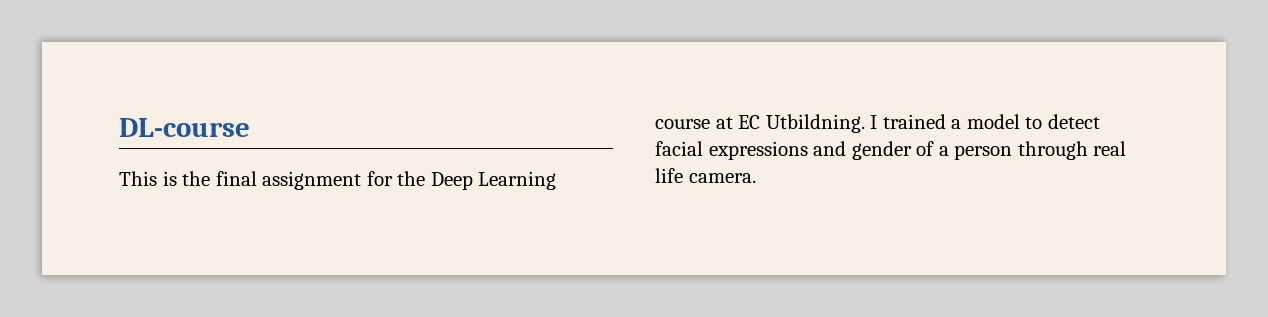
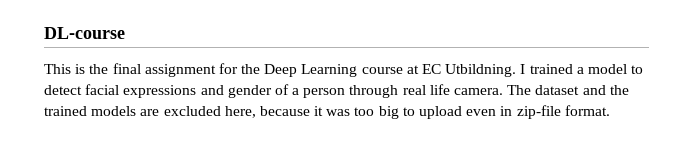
+ The dataset and the trained models are excluded here, because it was too big to upload even in zip-file format.

